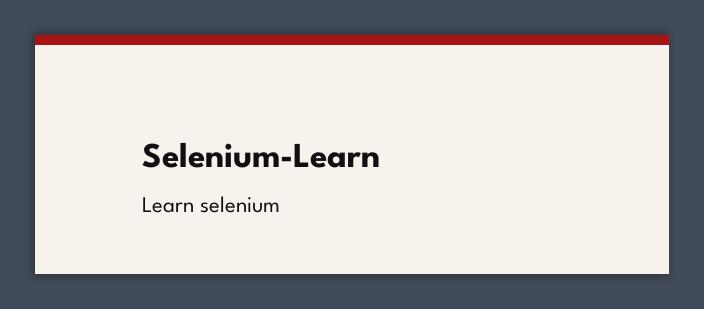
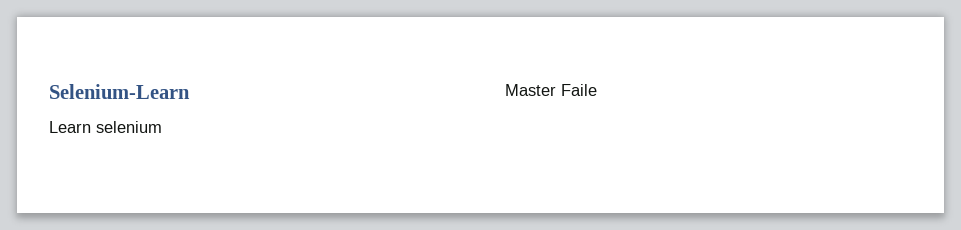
+ Master Faile

